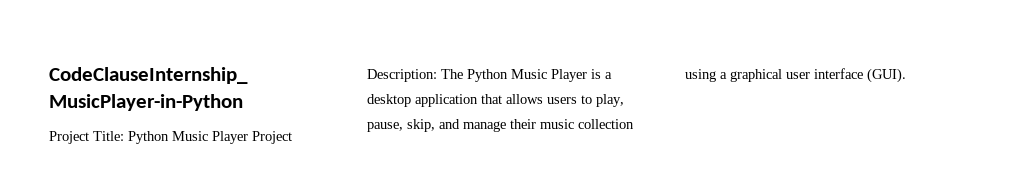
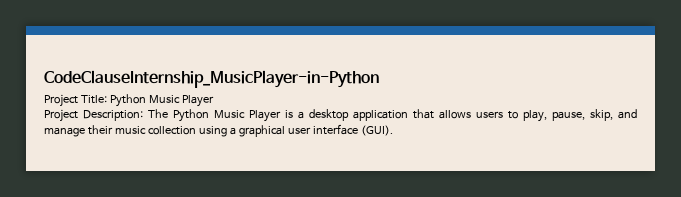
- Project Title: Python Music Player Project Description: The Python Music Player is a desktop application that allows users to play, pause, skip, and manage their music collection using a graphical user interface (GUI).
+ Project Title: Python Music Player
+ Project Description: The Python Music Player is a desktop application that allows users to play, pause, skip, and manage their music collection using a graphical user interface (GUI).

